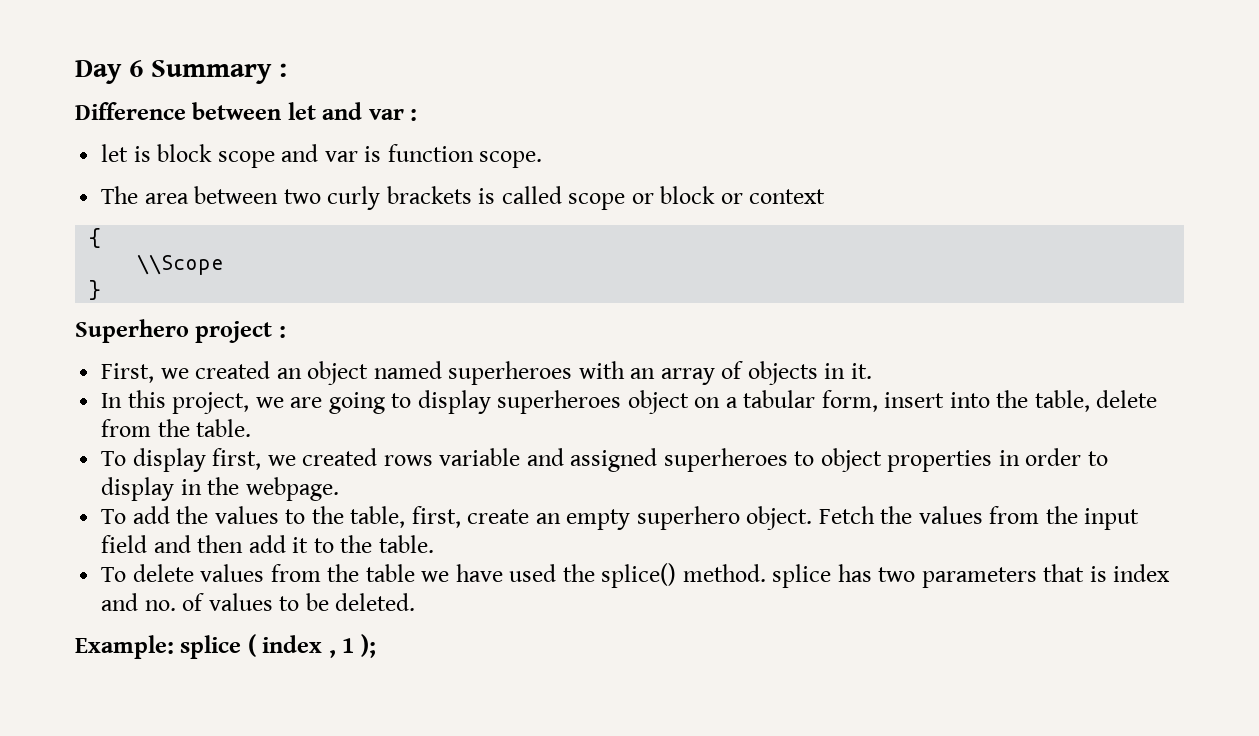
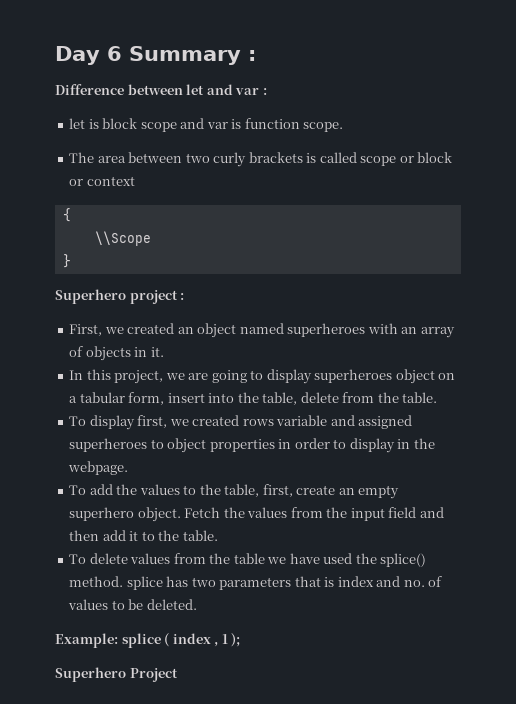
+ Superhero Project

